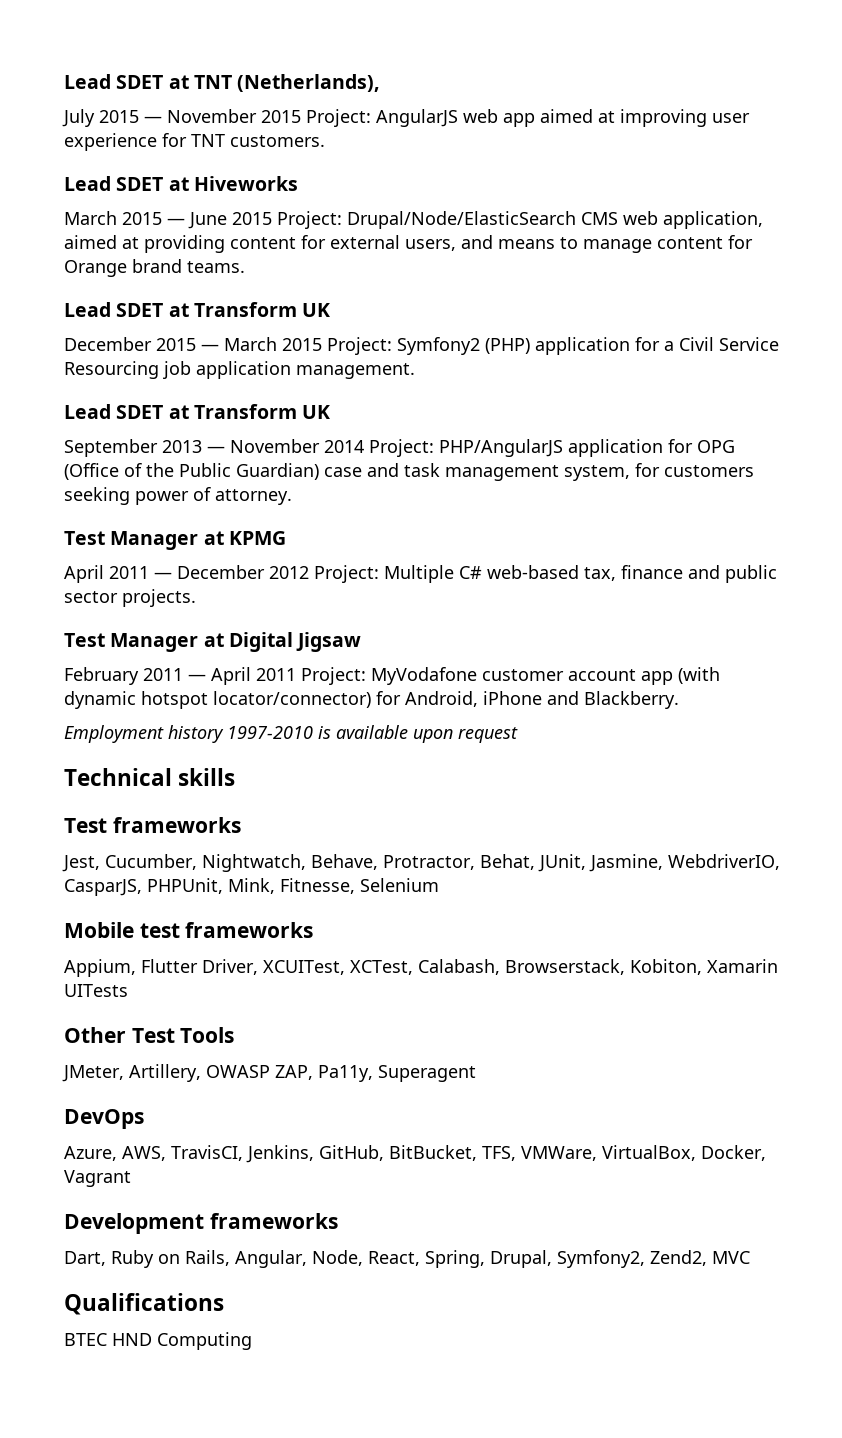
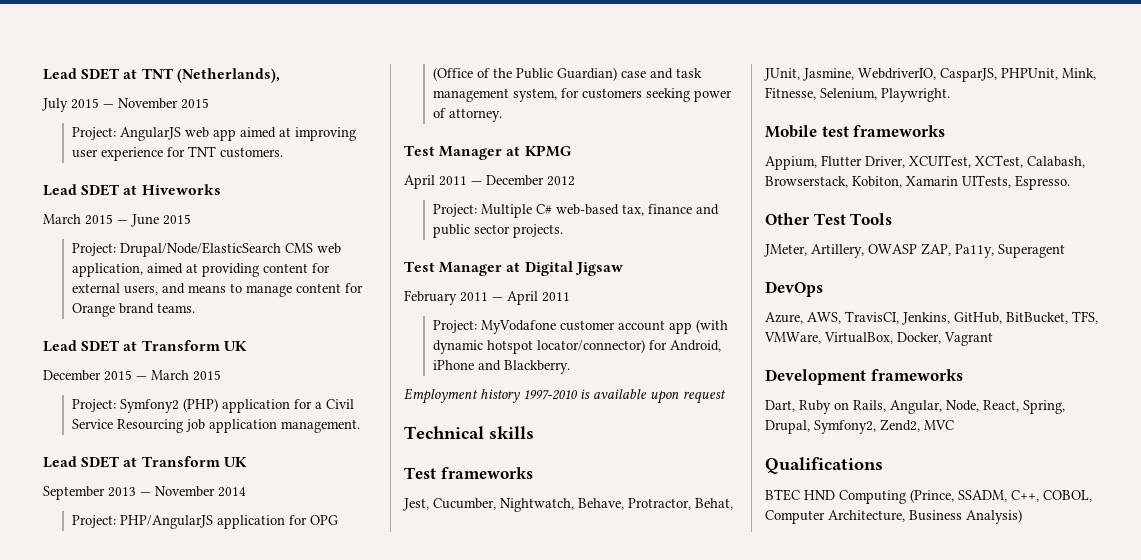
- July 2015 — November 2015 Project: AngularJS web app aimed at improving user experience for TNT customers.
+ July 2015 — November 2015
+ Project: AngularJS web app aimed at improving user experience for TNT customers.
- March 2015 — June 2015 Project: Drupal/Node/ElasticSearch CMS web application, aimed at providing content for external users, and means to manage content for Orange brand teams.
+ March 2015 — June 2015
+ Project: Drupal/Node/ElasticSearch CMS web application, aimed at providing content for external users, and means to manage content for Orange brand teams.
- December 2015 — March 2015 Project: Symfony2 (PHP) application for a Civil Service Resourcing job application management.
+ December 2015 — March 2015
+ Project: Symfony2 (PHP) application for a Civil Service Resourcing job application management.
- September 2013 — November 2014 Project: PHP/AngularJS application for OPG (Office of the Public Guardian) case and task management system, for customers seeking power of attorney.
+ September 2013 — November 2014
+ Project: PHP/AngularJS application for OPG (Office of the Public Guardian) case and task management system, for customers seeking power of attorney.
- April 2011 — December 2012 Project: Multiple C# web-based tax, finance and public sector projects.
+ April 2011 — December 2012
+ Project: Multiple C# web-based tax, finance and public sector projects.
- February 2011 — April 2011 Project: MyVodafone customer account app (with dynamic hotspot locator/connector) for Android, iPhone and Blackberry.
+ February 2011 — April 2011
+ Project: MyVodafone customer account app (with dynamic hotspot locator/connector) for Android, iPhone and Blackberry.
- Jest, Cucumber, Nightwatch, Behave, Protractor, Behat, JUnit, Jasmine, WebdriverIO, CasparJS, PHPUnit, Mink, Fitnesse, Selenium
+ Jest, Cucumber, Nightwatch, Behave, Protractor, Behat, JUnit, Jasmine, WebdriverIO, CasparJS, PHPUnit, Mink, Fitnesse, Selenium, Playwright.
- Appium, Flutter Driver, XCUITest, XCTest, Calabash, Browserstack, Kobiton, Xamarin UITests
+ Appium, Flutter Driver, XCUITest, XCTest, Calabash, Browserstack, Kobiton, Xamarin UITests, Espresso.
- BTEC HND Computing
+ BTEC HND Computing (Prince, SSADM, C++, COBOL, Computer Architecture, Business Analysis)

